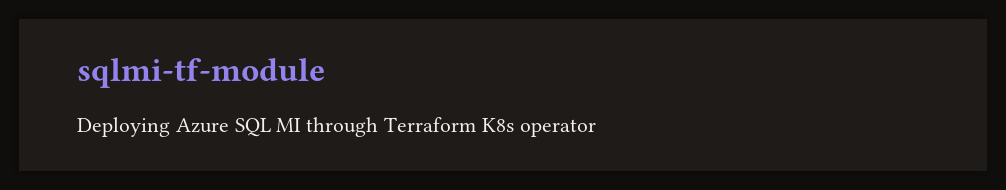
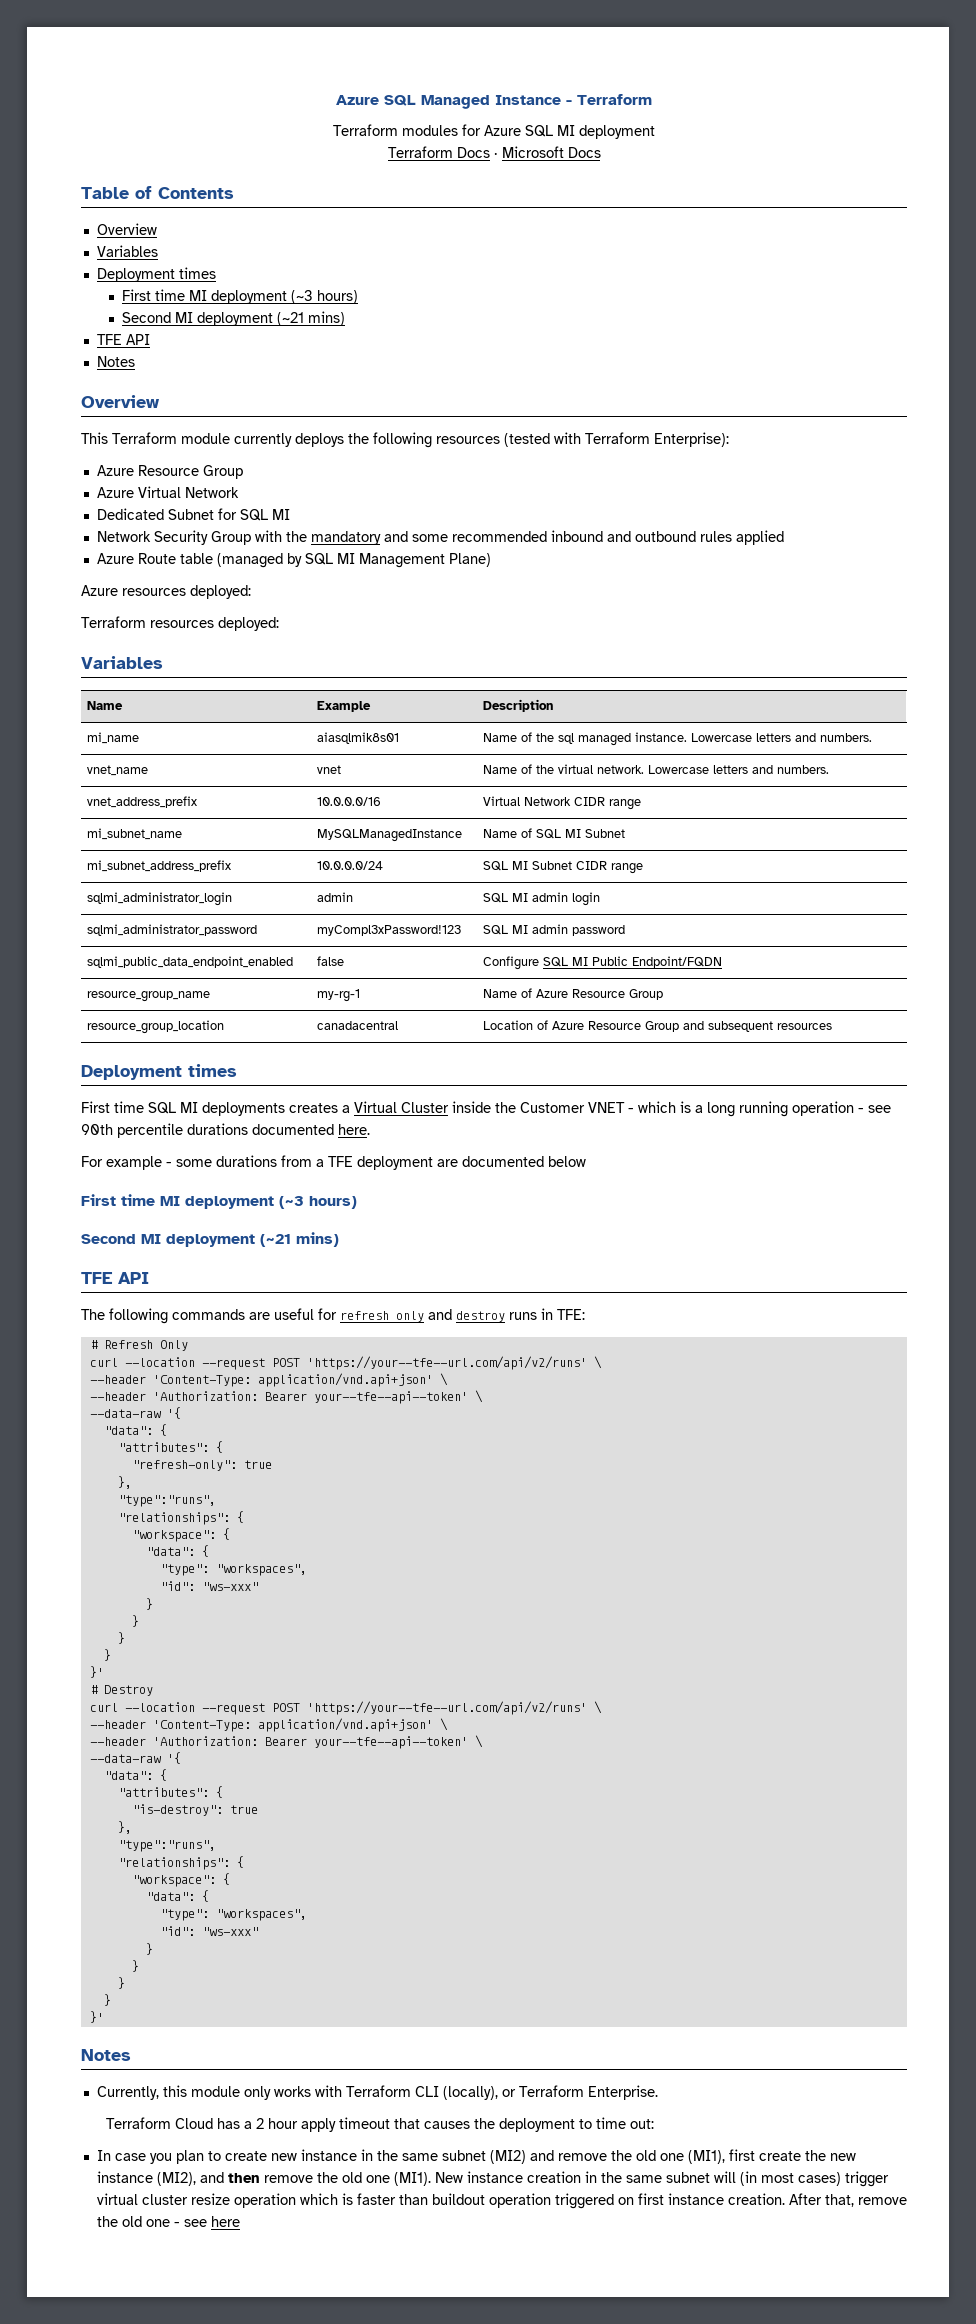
- sqlmi-tf-module
- Deploying Azure SQL MI through Terraform K8s operator
+ Azure SQL Managed Instance - Terraform
+ Terraform modules for Azure SQL MI deployment
+ Terraform Docs · Microsoft Docs
+ Table of Contents
+ Overview
+ Variables
+ Deployment times
+ First time MI deployment (~3 hours)
+ Second MI deployment (~21 mins)
+ TFE API
+ Notes
+ Overview
+ This Terraform module currently deploys the following resources (tested with Terraform Enterprise):
+ Azure Resource Group
+ Azure Virtual Network
+ Dedicated Subnet for SQL MI
+ Network Security Group with the mandatory and some recommended inbound and outbound rules applied
+ Azure Route table (managed by SQL MI Management Plane)
+ Azure resources deployed:
+ Terraform resources deployed:
+ Variables
+ Name | Example | Description
+ mi_name | aiasqlmik8s01 | Name of the sql managed instance. Lowercase letters and numbers.
+ vnet_name | vnet | Name of the virtual network. Lowercase letters and numbers.
+ vnet_address_prefix | 10.0.0.0/16 | Virtual Network CIDR range
+ mi_subnet_name | MySQLManagedInstance | Name of SQL MI Subnet
+ mi_subnet_address_prefix | 10.0.0.0/24 | SQL MI Subnet CIDR range
+ sqlmi_administrator_login | admin | SQL MI admin login
+ sqlmi_administrator_password | myCompl3xPassword!123 | SQL MI admin password
+ sqlmi_public_data_endpoint_enabled | false | Configure SQL MI Public Endpoint/FQDN
+ resource_group_name | my-rg-1 | Name of Azure Resource Group
+ resource_group_location | canadacentral | Location of Azure Resource Group and subsequent resources
+ Deployment times
+ First time SQL MI deployments creates a Virtual Cluster inside the Customer VNET - which is a long running operation - see 90th percentile durations documented here.
+ For example - some durations from a TFE deployment are documented below
+ First time MI deployment (~3 hours)
+ Second MI deployment (~21 mins)
+ TFE API
+ The following commands are useful for refresh only and destroy runs in TFE:
+ # Refresh Only
+ curl --location --request POST 'https://your--tfe--url.com/api/v2/runs' \
+ --header 'Content-Type: application/vnd.api+json' \
+ --header 'Authorization: Bearer your--tfe--api--token' \
+ --data-raw '{
+ "data": {
+ "attributes": {
+ "refresh-only": true
+ },
+ "type":"runs",
+ "relationships": {
+ "workspace": {
+ "data": {
+ "type": "workspaces",
+ "id": "ws-xxx"
+ }
+ }
+ }
+ }
+ }'
+ # Destroy
+ curl --location --request POST 'https://your--tfe--url.com/api/v2/runs' \
+ --header 'Content-Type: application/vnd.api+json' \
+ --header 'Authorization: Bearer your--tfe--api--token' \
+ --data-raw '{
+ "data": {
+ "attributes": {
+ "is-destroy": true
+ },
+ "type":"runs",
+ "relationships": {
+ "workspace": {
+ "data": {
+ "type": "workspaces",
+ "id": "ws-xxx"
+ }
+ }
+ }
+ }
+ }'
+ Notes
+ Currently, this module only works with Terraform CLI (locally), or Terraform Enterprise.
+ Terraform Cloud has a 2 hour apply timeout that causes the deployment to time out:
+ In case you plan to create new instance in the same subnet (MI2) and remove the old one (MI1), first create the new instance (MI2), and then remove the old one (MI1). New instance creation in the same subnet will (in most cases) trigger virtual cluster resize operation which is faster than buildout operation triggered on first instance creation. After that, remove the old one - see here

